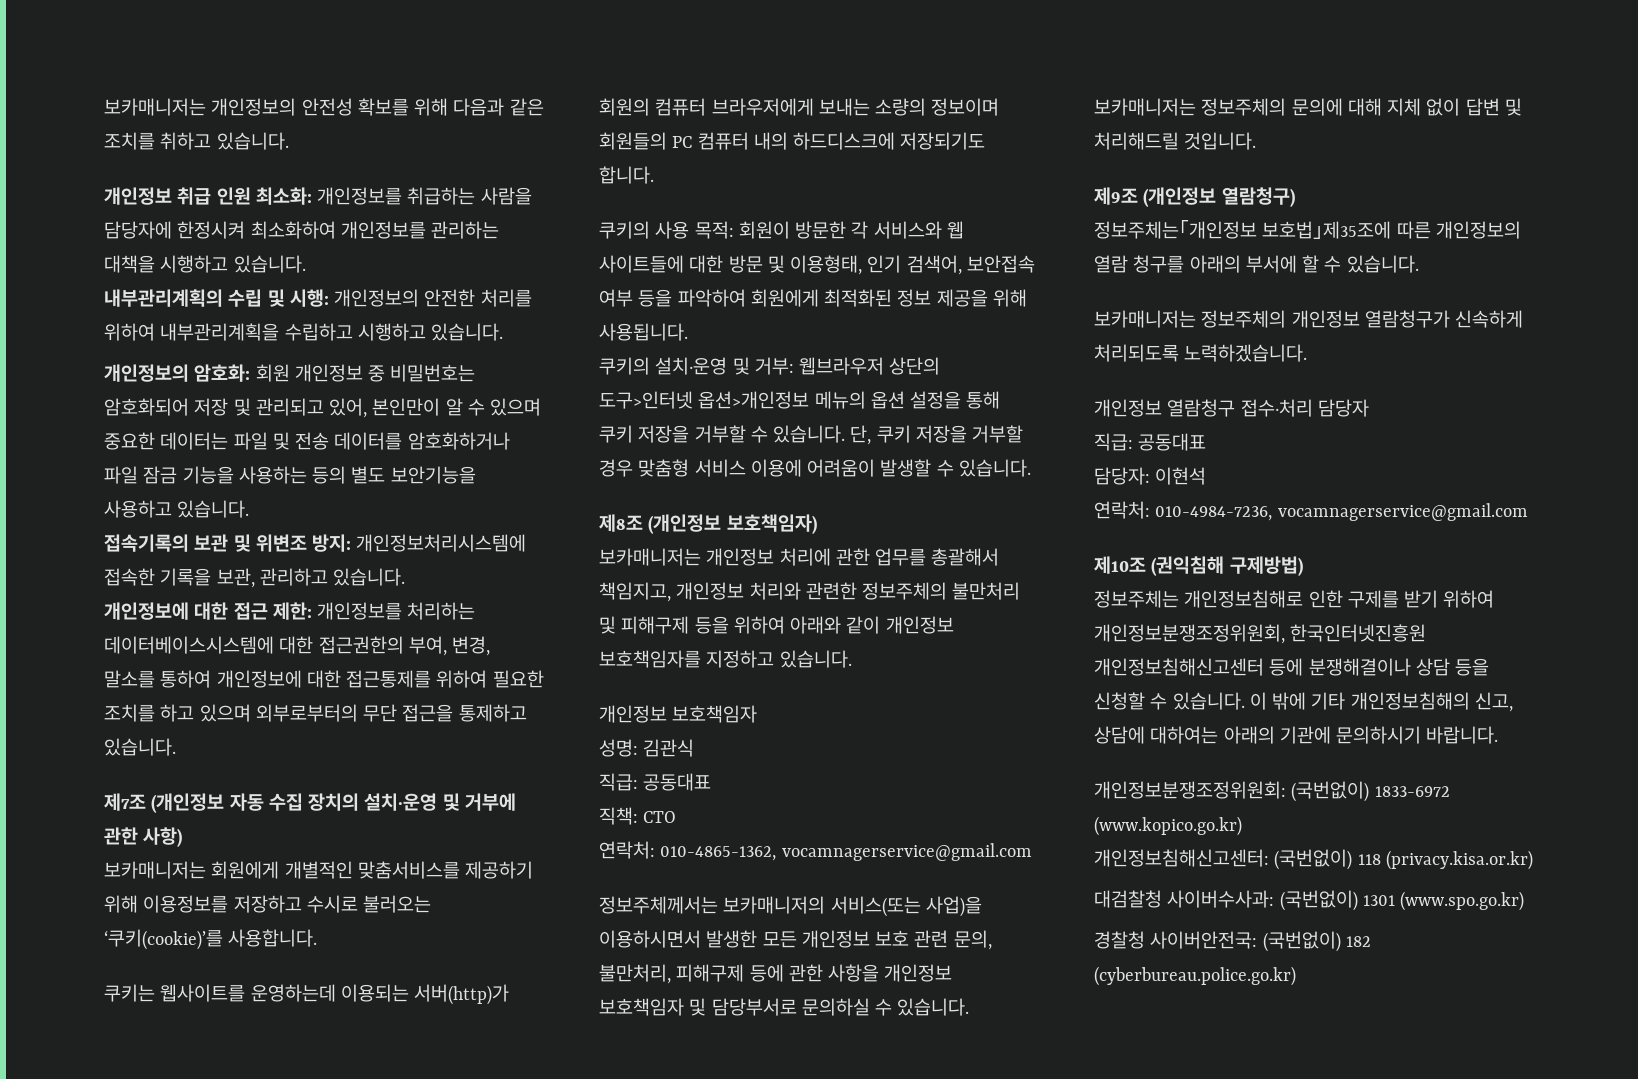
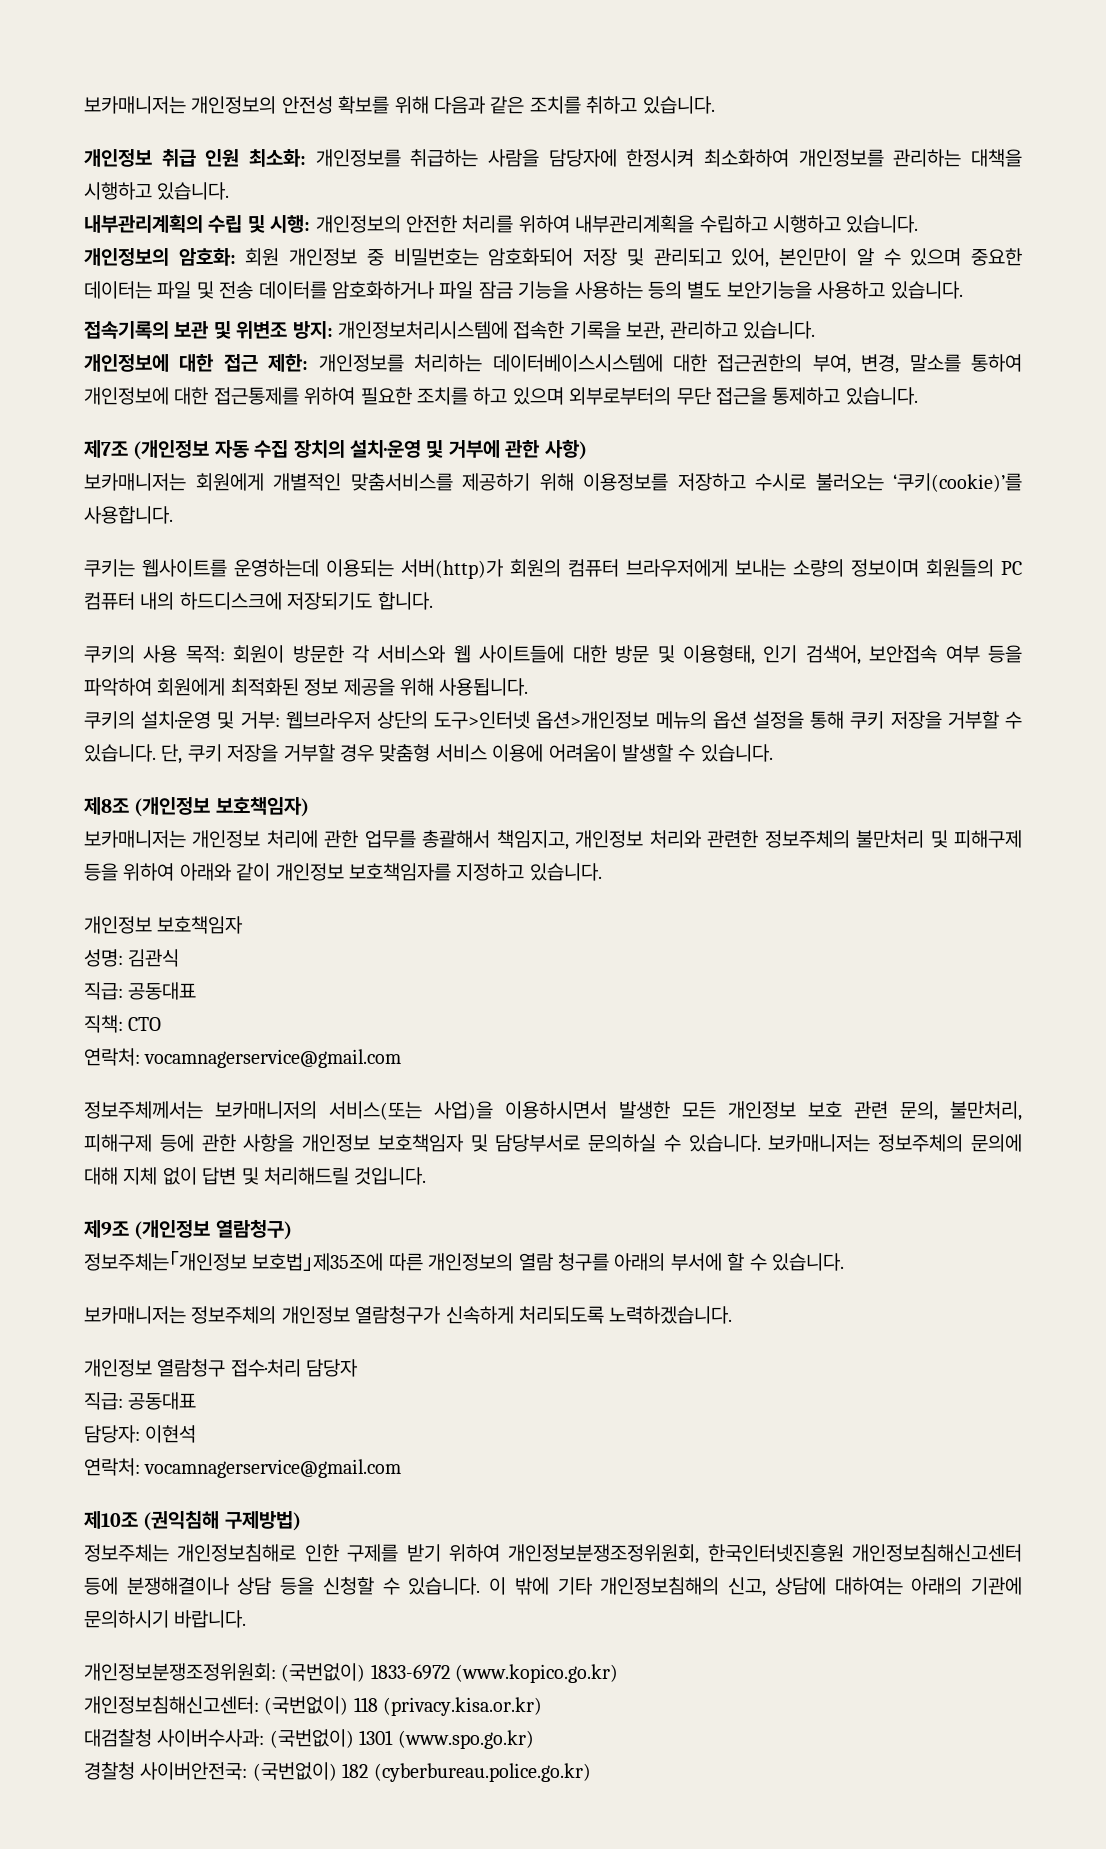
  직책: CTO
- 연락처: 010-4865-1362, vocamnagerservice@gmail.com
+ 연락처: vocamnagerservice@gmail.com
  담당자: 이현석
- 연락처: 010-4984-7236, vocamnagerservice@gmail.com
+ 연락처: vocamnagerservice@gmail.com

